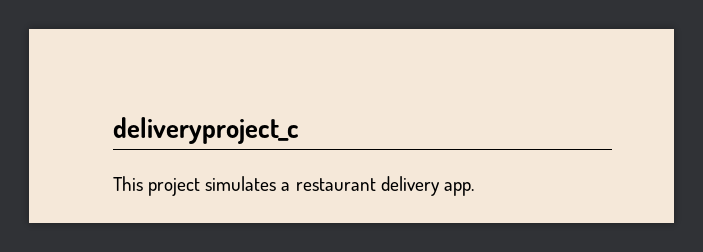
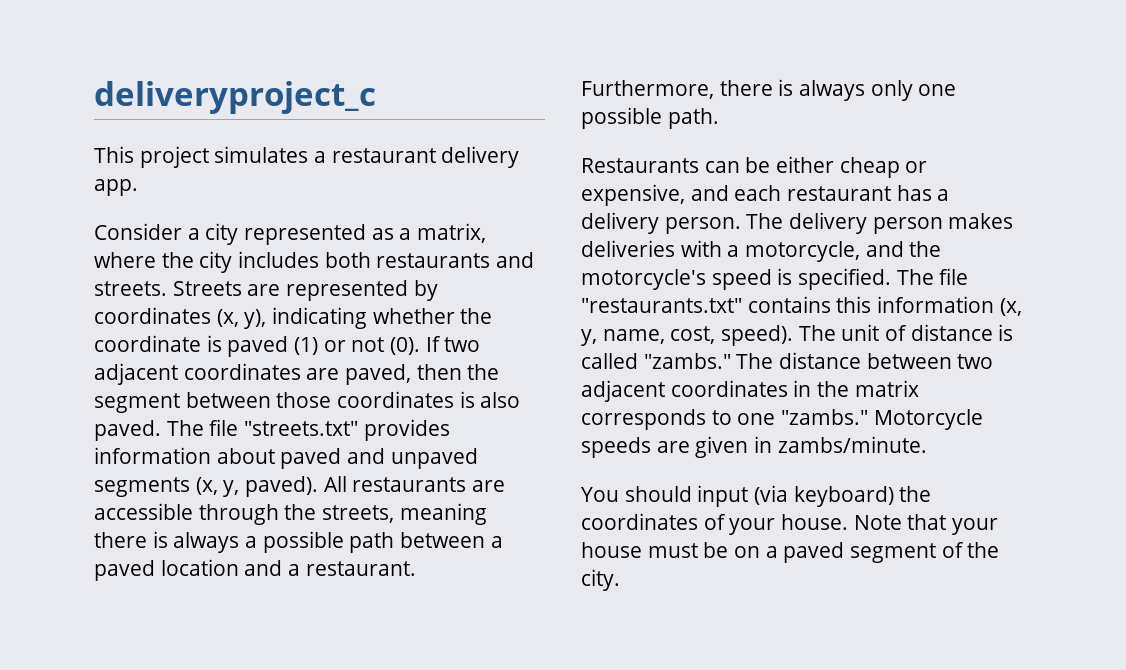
+ Consider a city represented as a matrix, where the city includes both restaurants and streets. Streets are represented by coordinates (x, y), indicating whether the coordinate is paved (1) or not (0). If two adjacent coordinates are paved, then the segment between those coordinates is also paved. The file "streets.txt" provides information about paved and unpaved segments (x, y, paved). All restaurants are accessible through the streets, meaning there is always a possible path between a paved location and a restaurant. Furthermore, there is always only one possible path.
+ Restaurants can be either cheap or expensive, and each restaurant has a delivery person. The delivery person makes deliveries with a motorcycle, and the motorcycle's speed is specified. The file "restaurants.txt" contains this information (x, y, name, cost, speed). The unit of distance is called "zambs." The distance between two adjacent coordinates in the matrix corresponds to one "zambs." Motorcycle speeds are given in zambs/minute.
+ You should input (via keyboard) the coordinates of your house. Note that your house must be on a paved segment of the city.

